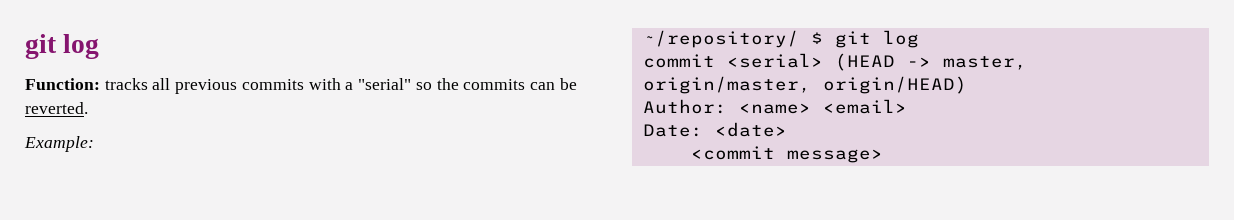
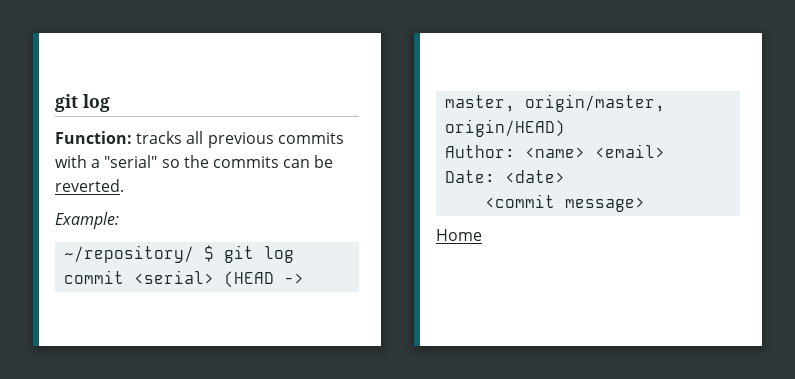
+ Home

